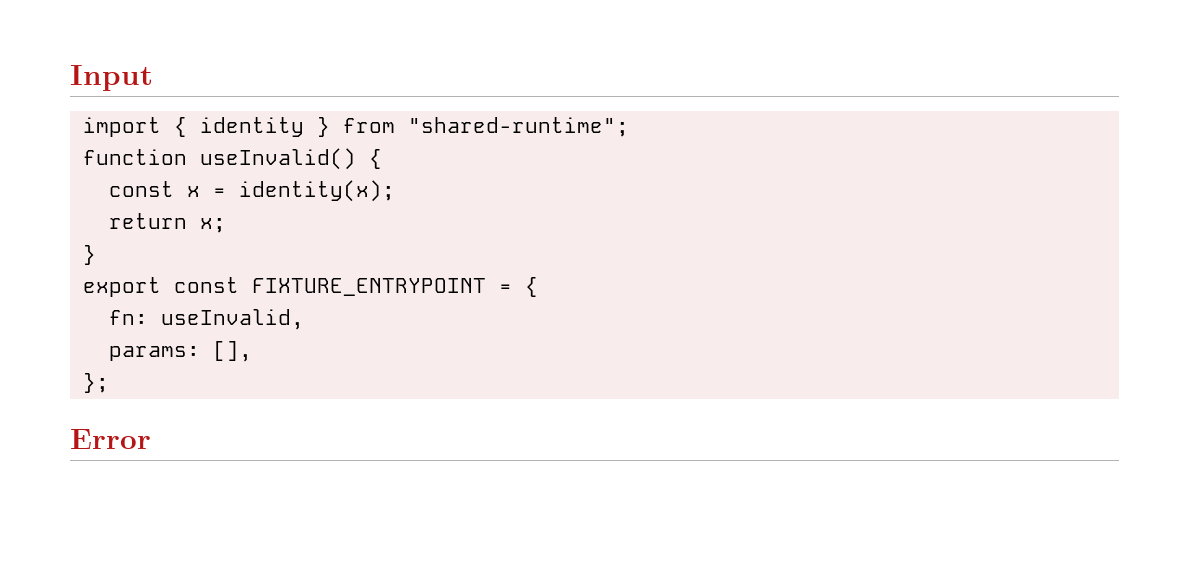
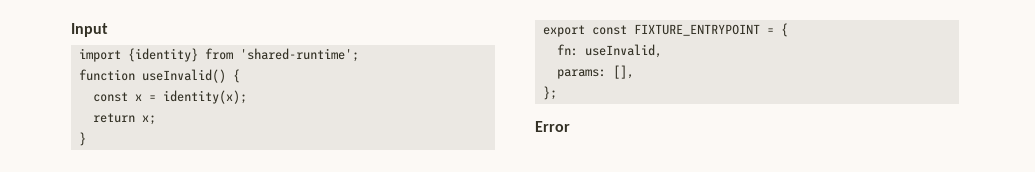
- import { identity } from "shared-runtime";
+ import {identity} from 'shared-runtime';

